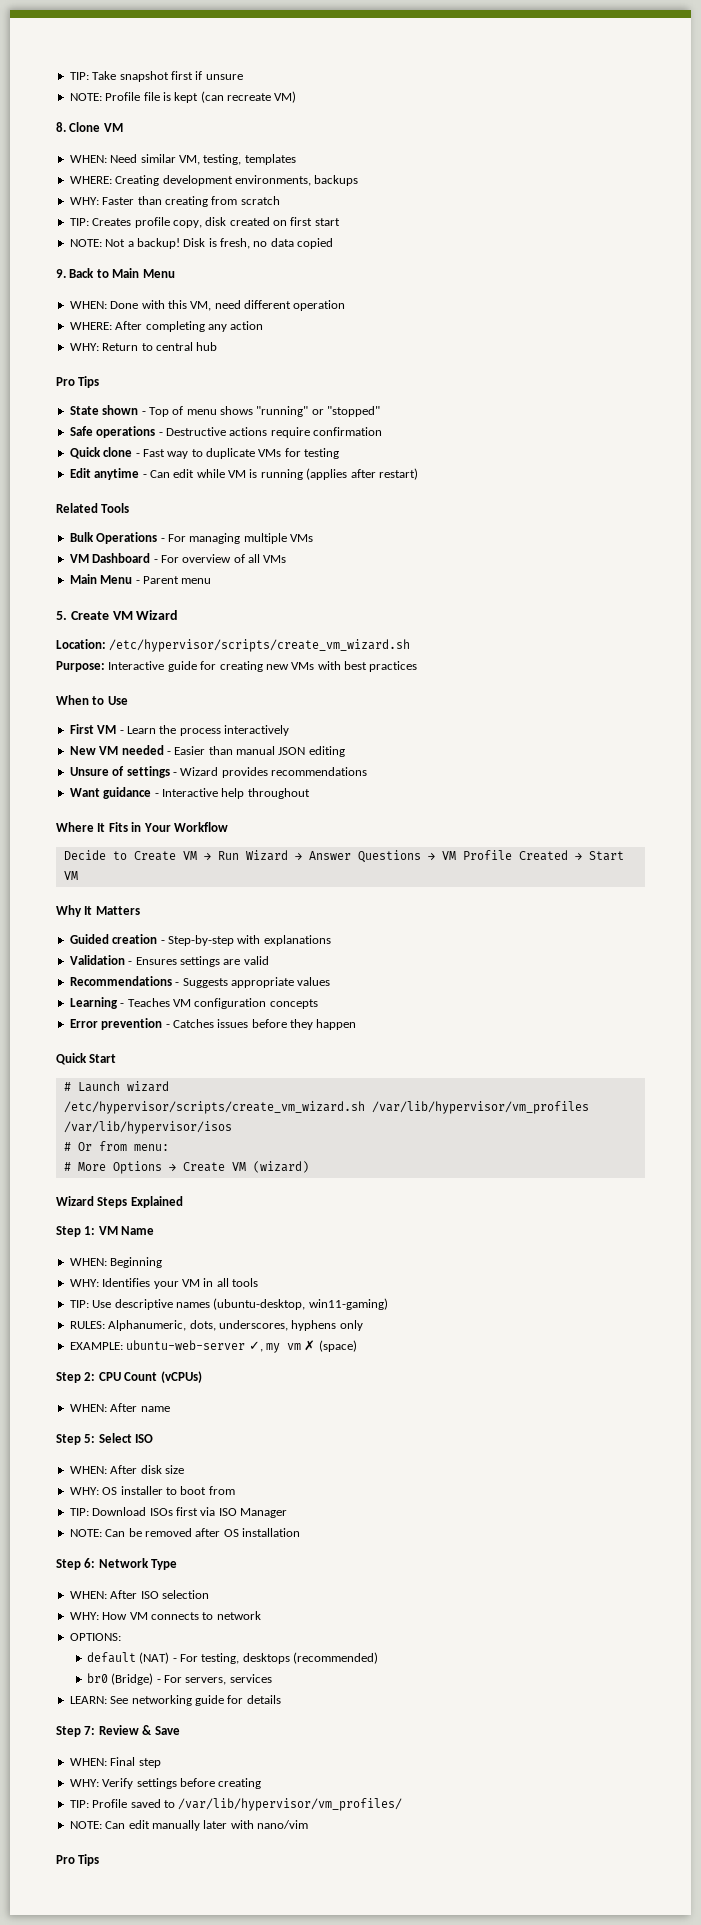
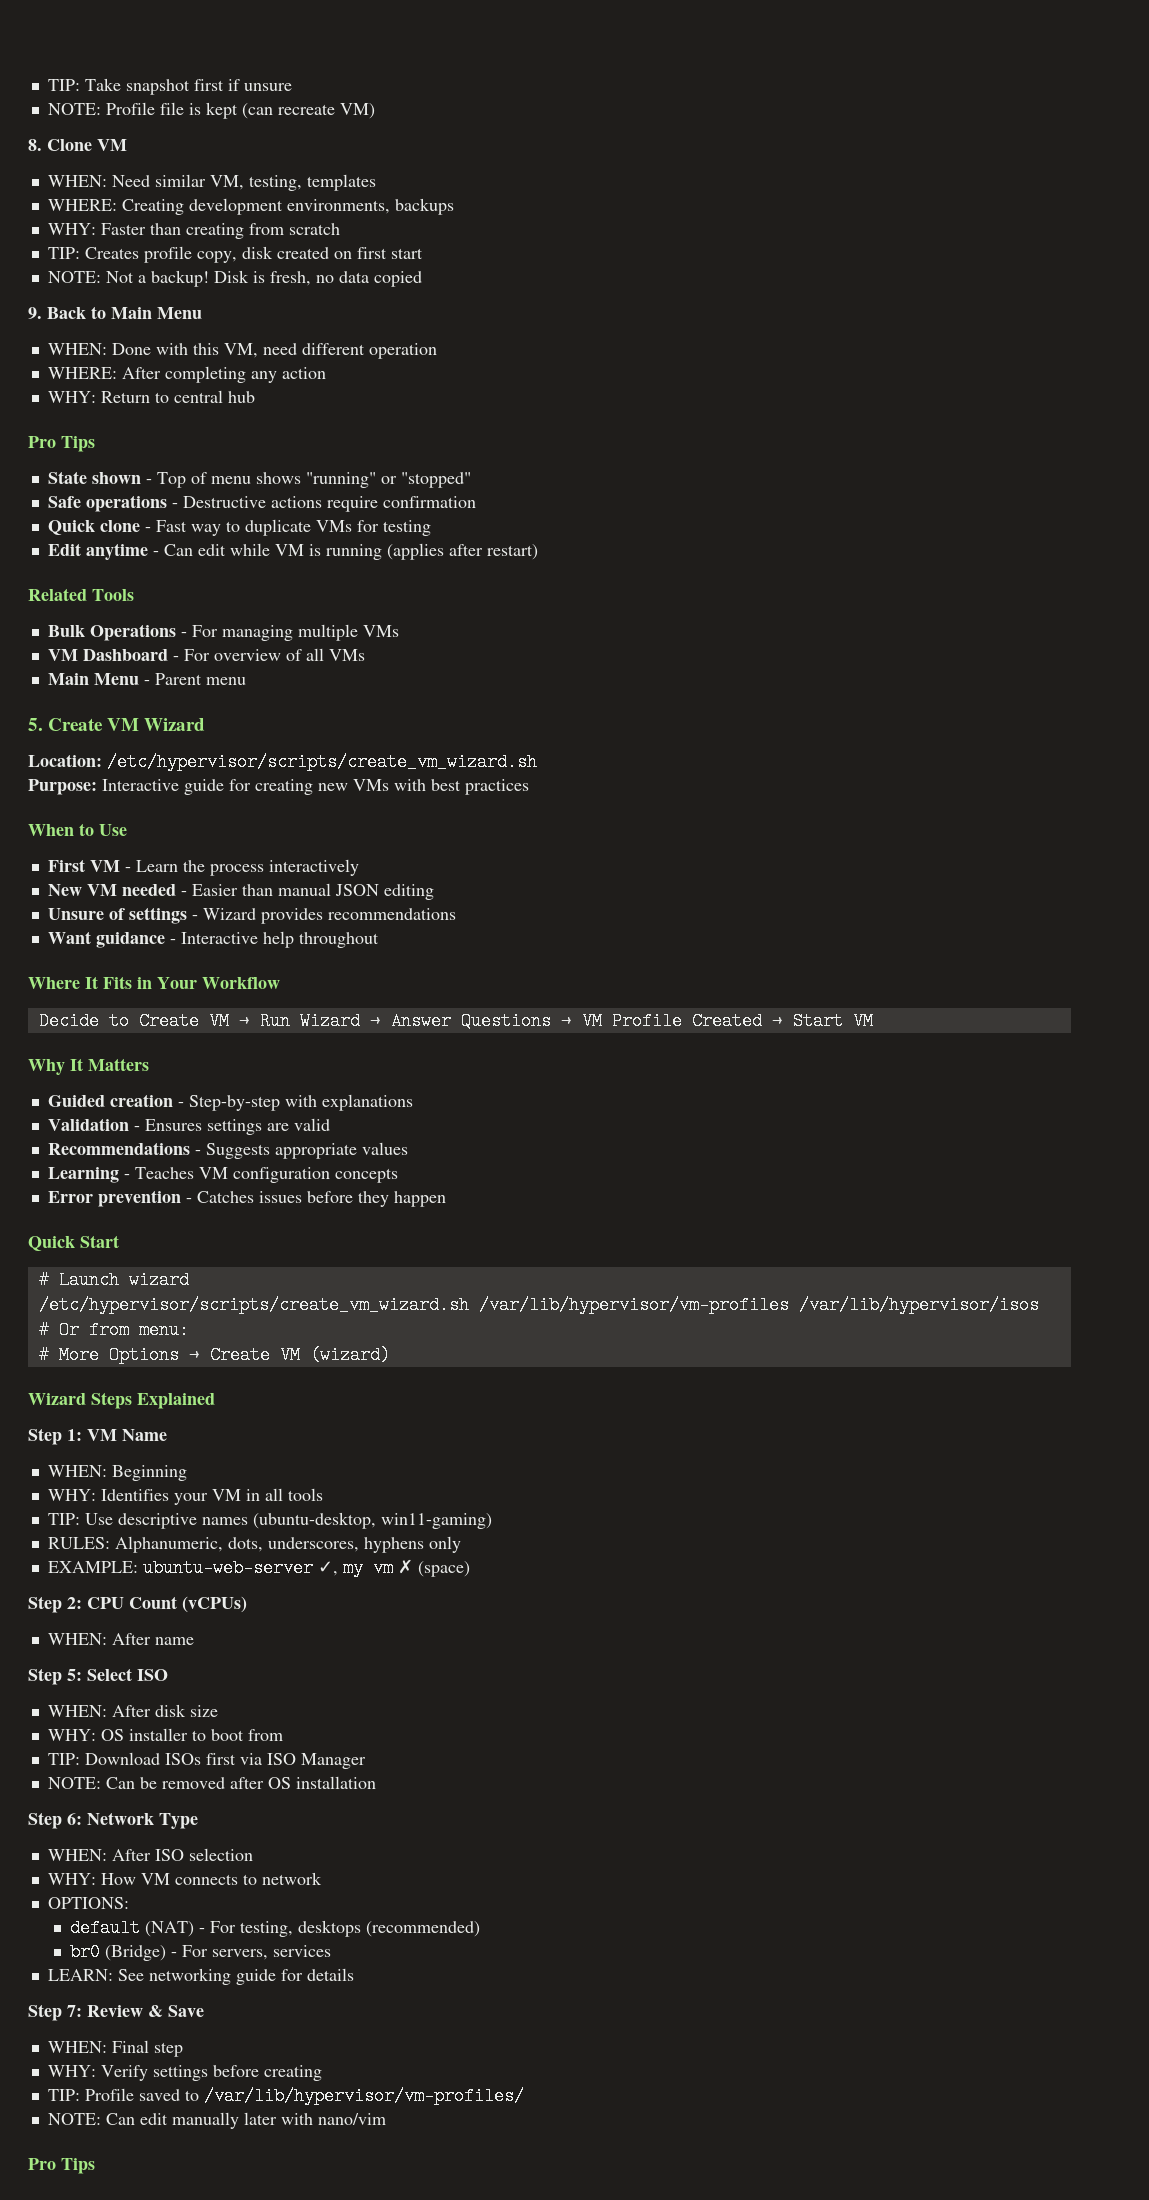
- /etc/hypervisor/scripts/create_vm_wizard.sh /var/lib/hypervisor/vm_profiles /var/lib/hypervisor/isos
+ /etc/hypervisor/scripts/create_vm_wizard.sh /var/lib/hypervisor/vm-profiles /var/lib/hypervisor/isos
- TIP: Profile saved to /var/lib/hypervisor/vm_profiles/
+ TIP: Profile saved to /var/lib/hypervisor/vm-profiles/

